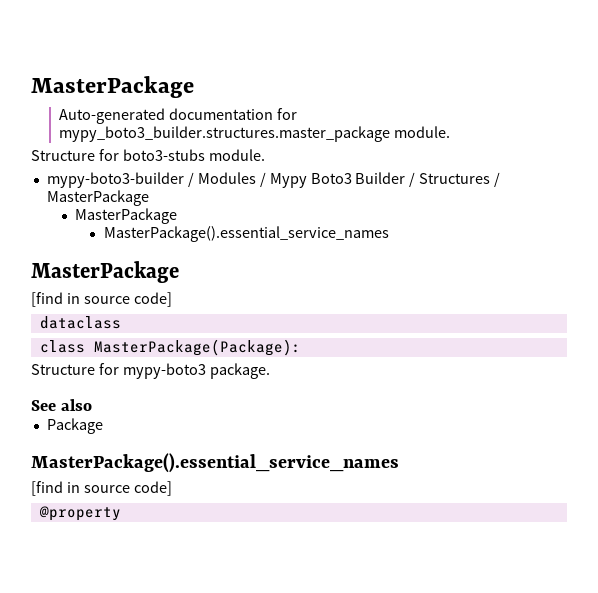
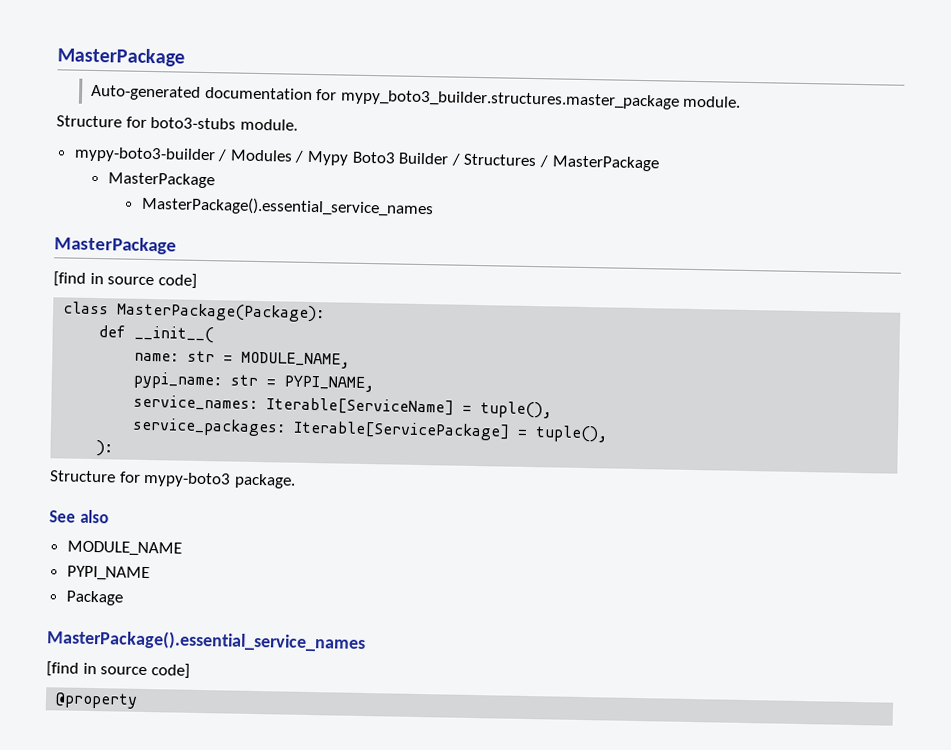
- dataclass
+ def __init__(
+ name: str = MODULE_NAME,
+ pypi_name: str = PYPI_NAME,
+ service_names: Iterable[ServiceName] = tuple(),
+ service_packages: Iterable[ServicePackage] = tuple(),
+ ):
+ MODULE_NAME
+ PYPI_NAME

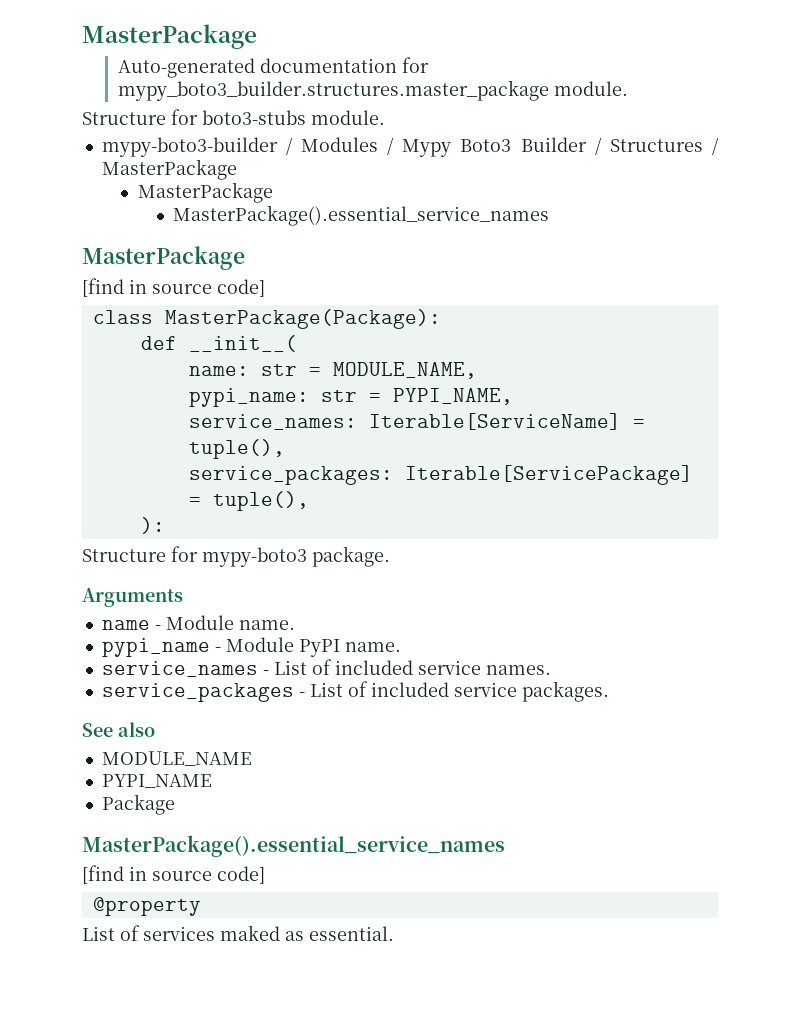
+ Arguments
+ name - Module name.
+ pypi_name - Module PyPI name.
+ service_names - List of included service names.
+ service_packages - List of included service packages.
+ List of services maked as essential.

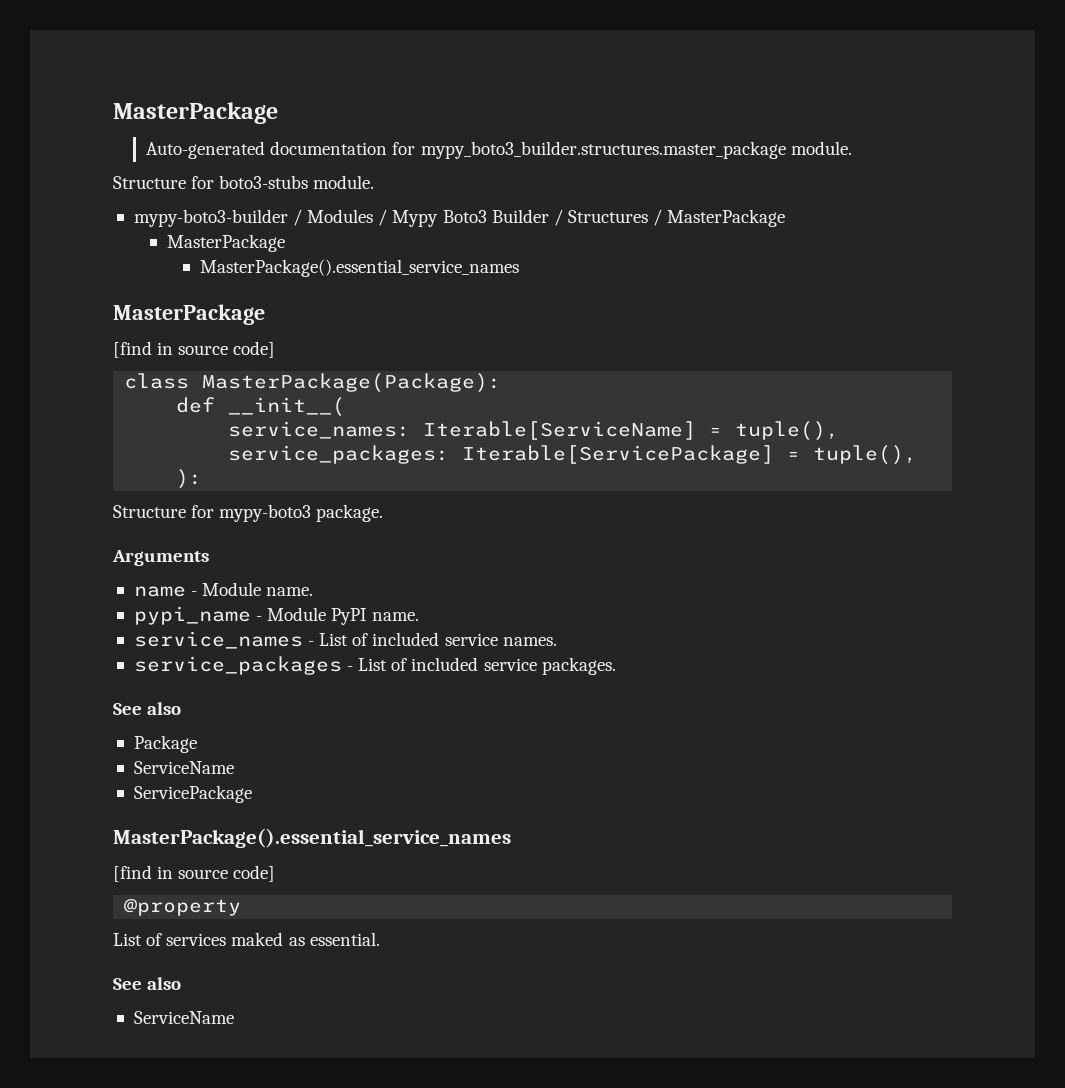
- name: str = MODULE_NAME,
- pypi_name: str = PYPI_NAME,
- MODULE_NAME
- PYPI_NAME
  Package
+ ServiceName
+ ServicePackage
  List of services maked as essential.
+ See also
+ ServiceName

